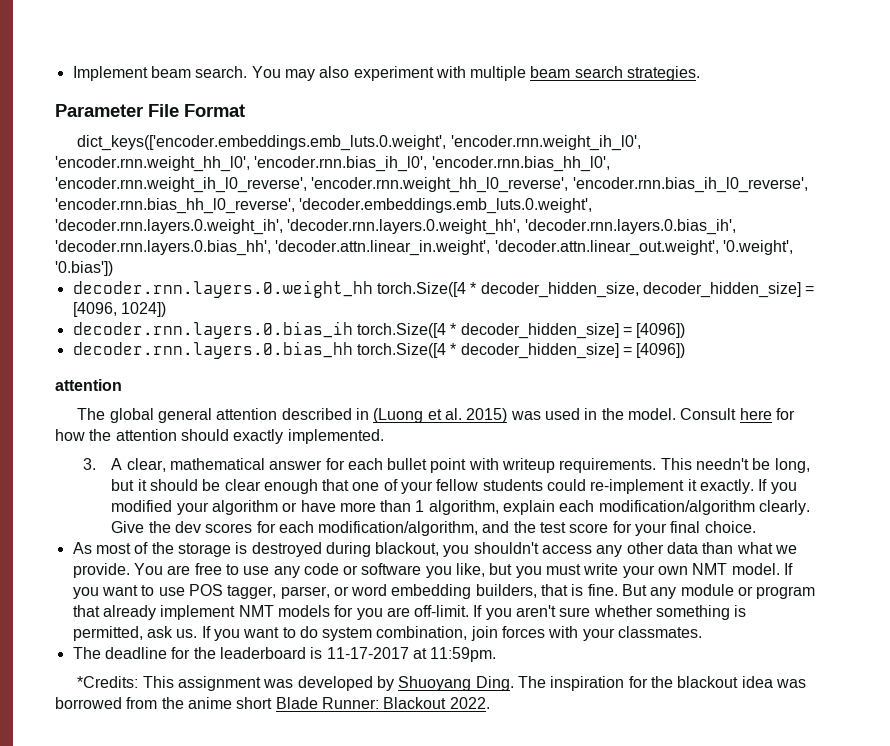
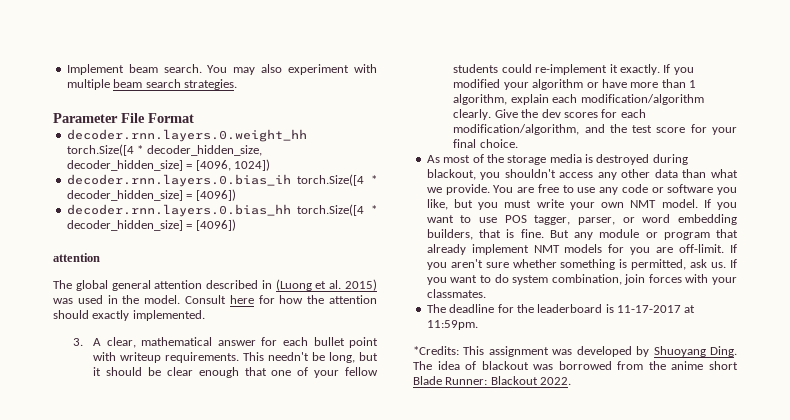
- dict_keys(['encoder.embeddings.emb_luts.0.weight', 'encoder.rnn.weight_ih_l0', 'encoder.rnn.weight_hh_l0', 'encoder.rnn.bias_ih_l0', 'encoder.rnn.bias_hh_l0', 'encoder.rnn.weight_ih_l0_reverse', 'encoder.rnn.weight_hh_l0_reverse', 'encoder.rnn.bias_ih_l0_reverse', 'encoder.rnn.bias_hh_l0_reverse', 'decoder.embeddings.emb_luts.0.weight', 'decoder.rnn.layers.0.weight_ih', 'decoder.rnn.layers.0.weight_hh', 'decoder.rnn.layers.0.bias_ih', 'decoder.rnn.layers.0.bias_hh', 'decoder.attn.linear_in.weight', 'decoder.attn.linear_out.weight', '0.weight', '0.bias'])
- As most of the storage is destroyed during blackout, you shouldn't access any other data than what we provide.
+ As most of the storage media is destroyed during blackout, you shouldn't access any other data than what we provide.
- The inspiration for the blackout idea was borrowed from the anime short Blade Runner: Blackout 2022.
+ The idea of blackout was borrowed from the anime short Blade Runner: Blackout 2022.

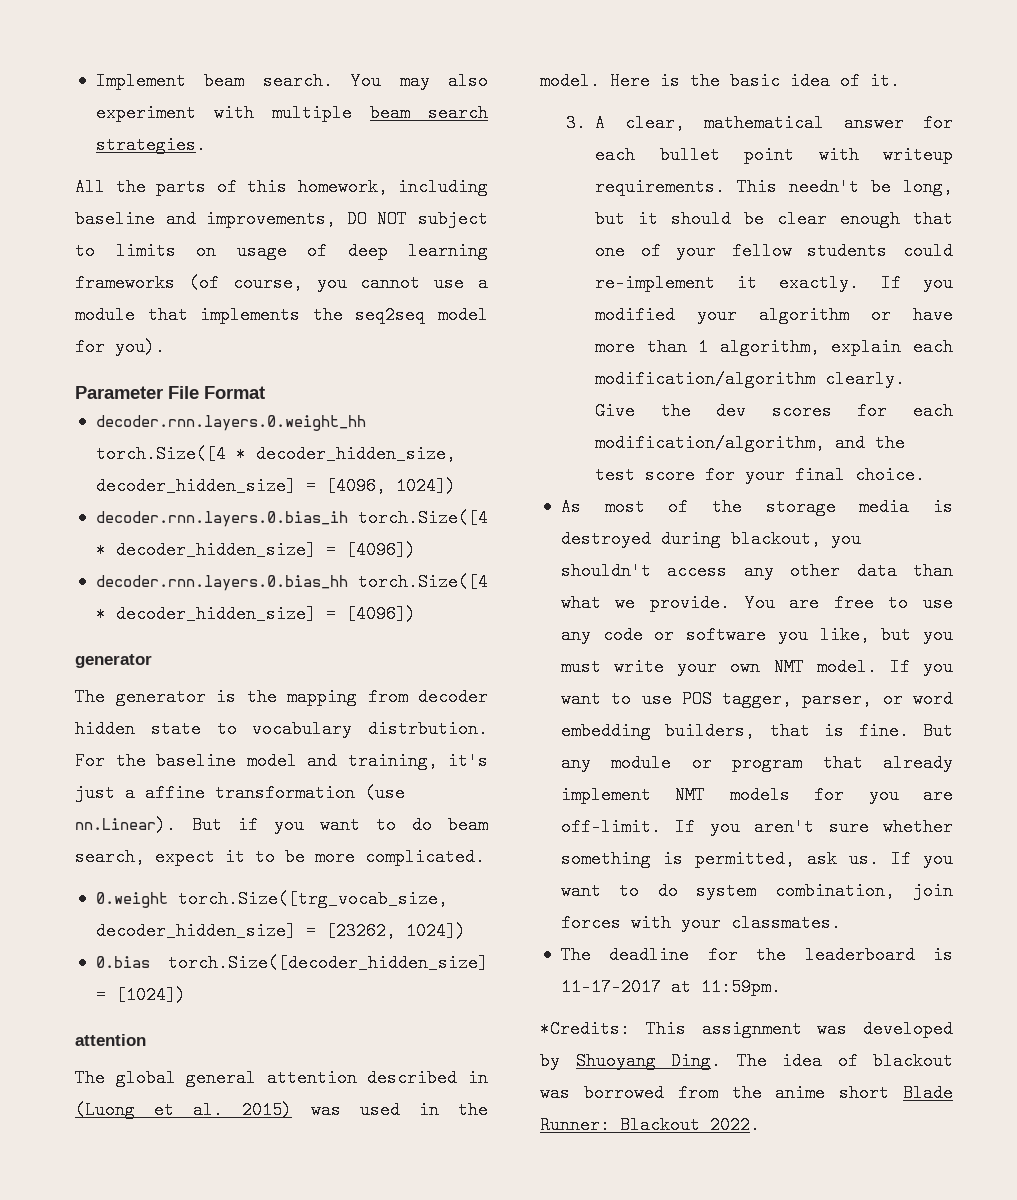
+ All the parts of this homework, including baseline and improvements, DO NOT subject to limits on usage of deep learning frameworks (of course, you cannot use a module that implements the seq2seq model for you).
  decoder.rnn.layers.0.bias_hh torch.Size([4 * decoder_hidden_size] = [4096])
+ generator
+ The generator is the mapping from decoder hidden state to vocabulary distrbution. For the baseline model and training, it's just a affine transformation (use nn.Linear). But if you want to do beam search, expect it to be more complicated.
+ 0.weight torch.Size([trg_vocab_size, decoder_hidden_size] = [23262, 1024])
+ 0.bias torch.Size([decoder_hidden_size] = [1024])
- Consult here for how the attention should exactly implemented.
+ Here is the basic idea of it.

